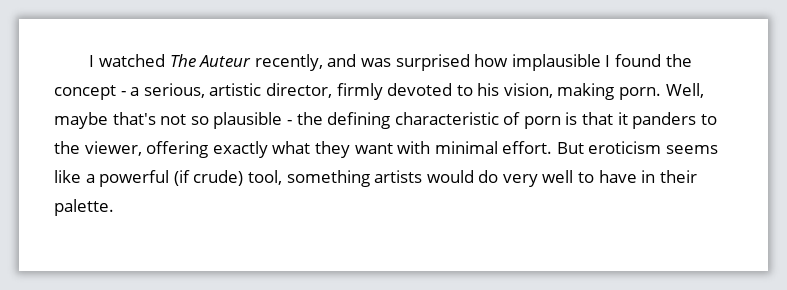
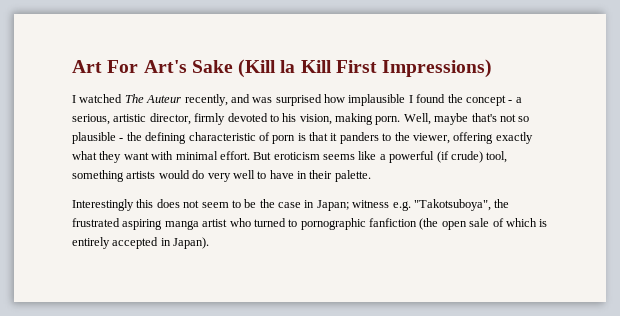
+ Art For Art's Sake (Kill la Kill First Impressions)
+ Interestingly this does not seem to be the case in Japan; witness e.g. "Takotsuboya", the frustrated aspiring manga artist who turned to pornographic fanfiction (the open sale of which is entirely accepted in Japan).

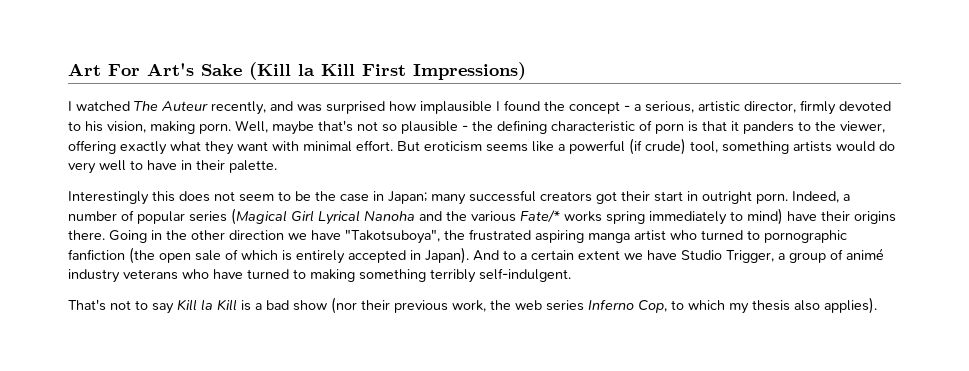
- Interestingly this does not seem to be the case in Japan; witness e.g. "Takotsuboya", the frustrated aspiring manga artist who turned to pornographic fanfiction (the open sale of which is entirely accepted in Japan).
+ Interestingly this does not seem to be the case in Japan; many successful creators got their start in outright porn. Indeed, a number of popular series (Magical Girl Lyrical Nanoha and the various Fate/* works spring immediately to mind) have their origins there. Going in the other direction we have "Takotsuboya", the frustrated aspiring manga artist who turned to pornographic fanfiction (the open sale of which is entirely accepted in Japan).
+ And to a certain extent we have Studio Trigger, a group of animé industry veterans who have turned to making something terribly self-indulgent.
+ That's not to say Kill la Kill is a bad show (nor their previous work, the web series Inferno Cop, to which my thesis also applies).

